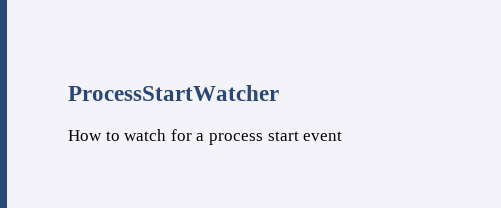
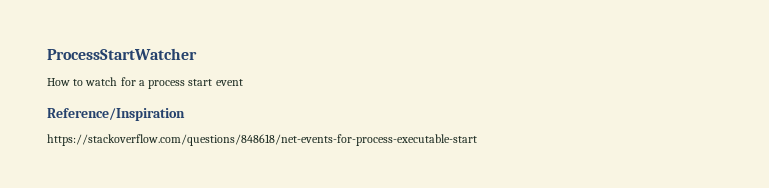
+ Reference/Inspiration
+ https://stackoverflow.com/questions/848618/net-events-for-process-executable-start

